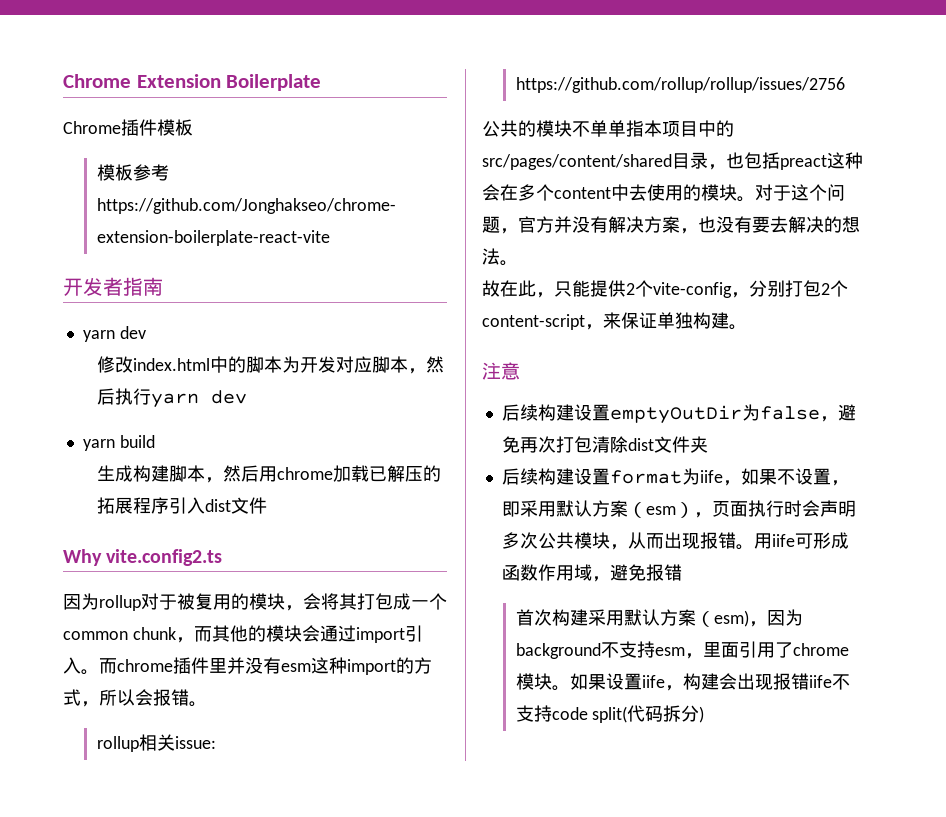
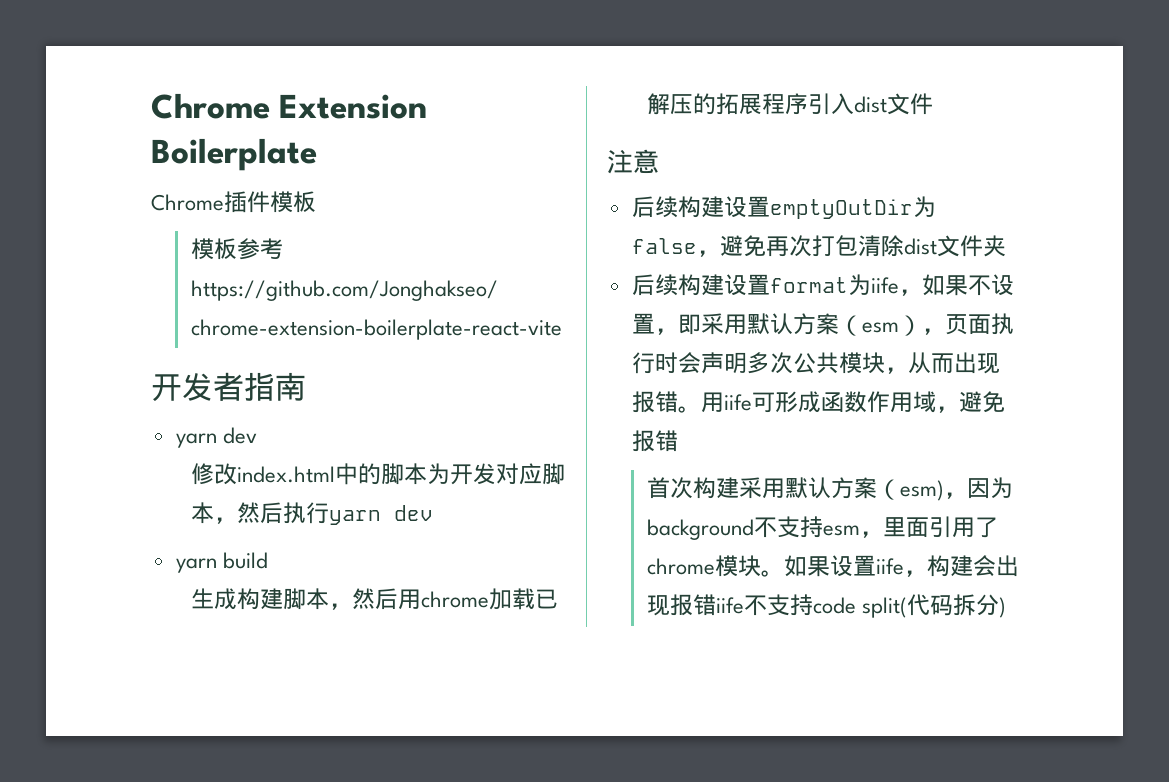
- Why vite.config2.ts
- 因为rollup对于被复用的模块，会将其打包成一个common chunk，而其他的模块会通过import引入。而chrome插件里并没有esm这种import的方式，所以会报错。
- rollup相关issue: https://github.com/rollup/rollup/issues/2756
- 公共的模块不单单指本项目中的src/pages/content/shared目录，也包括preact这种会在多个content中去使用的模块。对于这个问题，官方并没有解决方案，也没有要去解决的想法。
- 故在此，只能提供2个vite-config，分别打包2个content-script，来保证单独构建。

